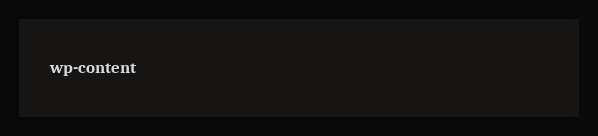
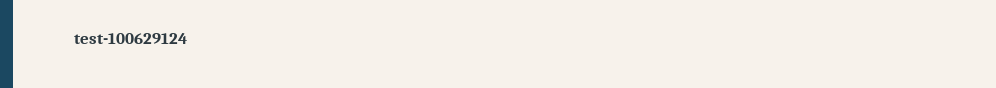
- wp-content
+ test-100629124

